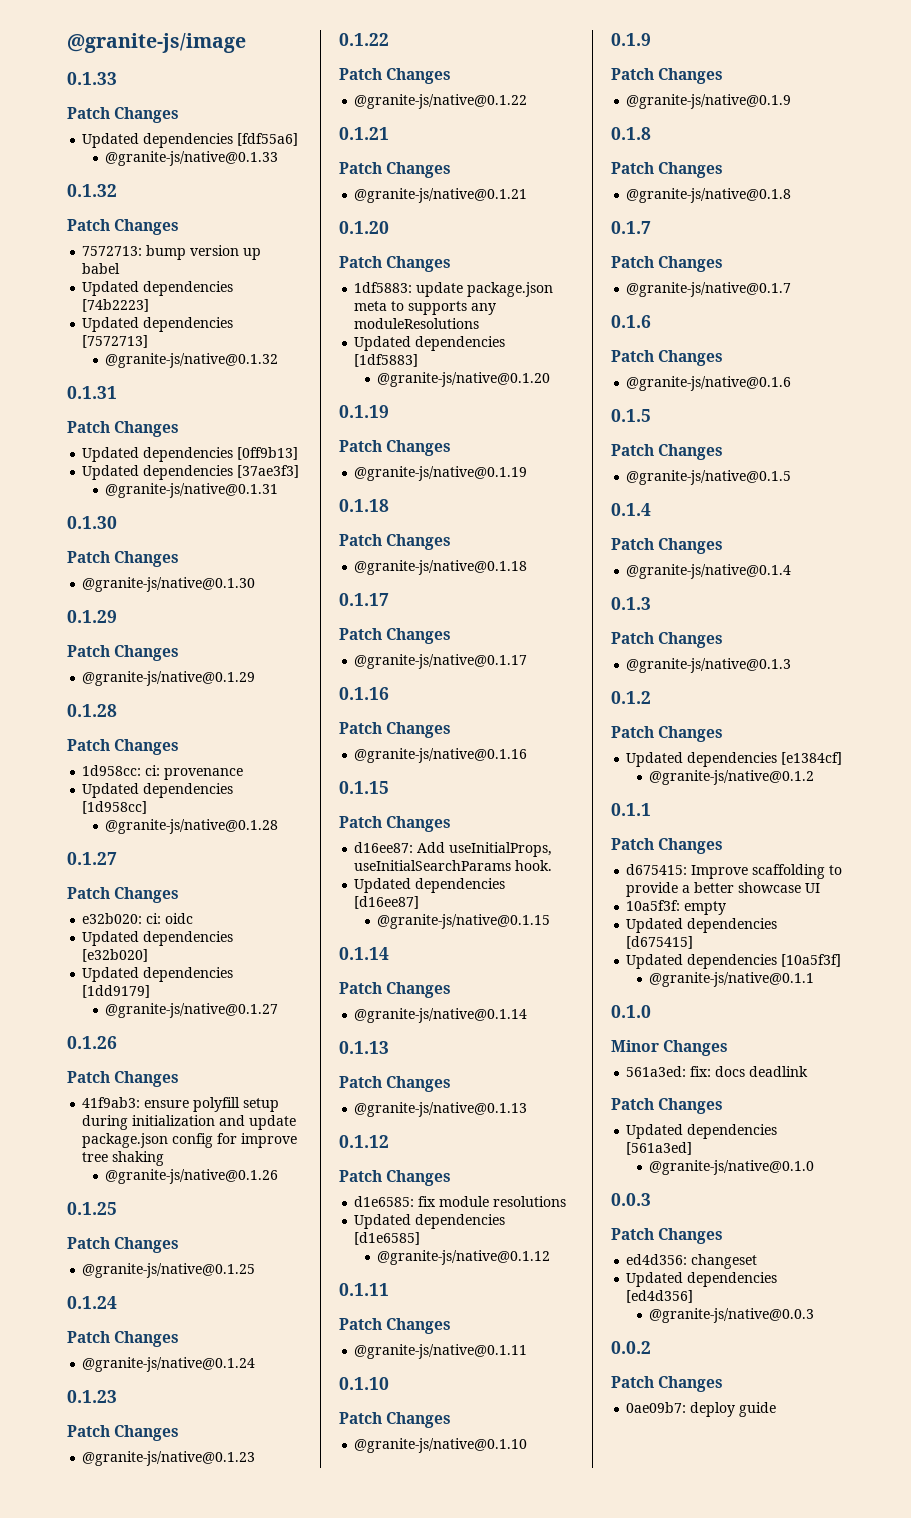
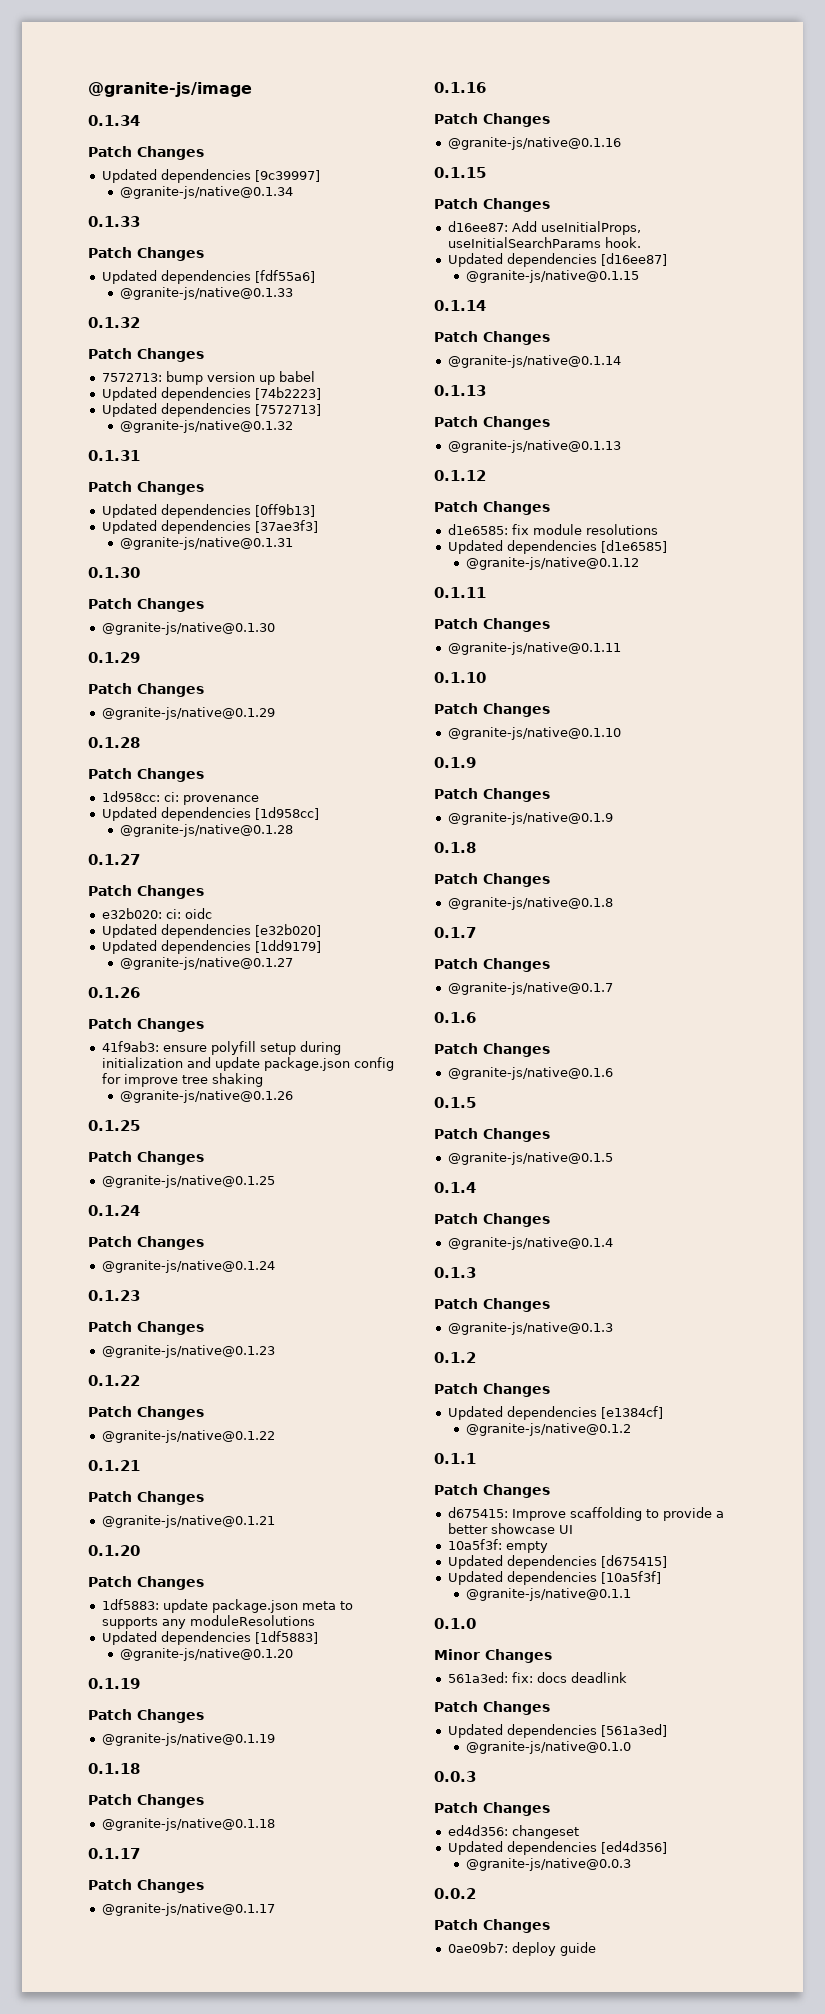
+ 0.1.34
+ Patch Changes
+ Updated dependencies [9c39997]
+ @granite-js/native@0.1.34

